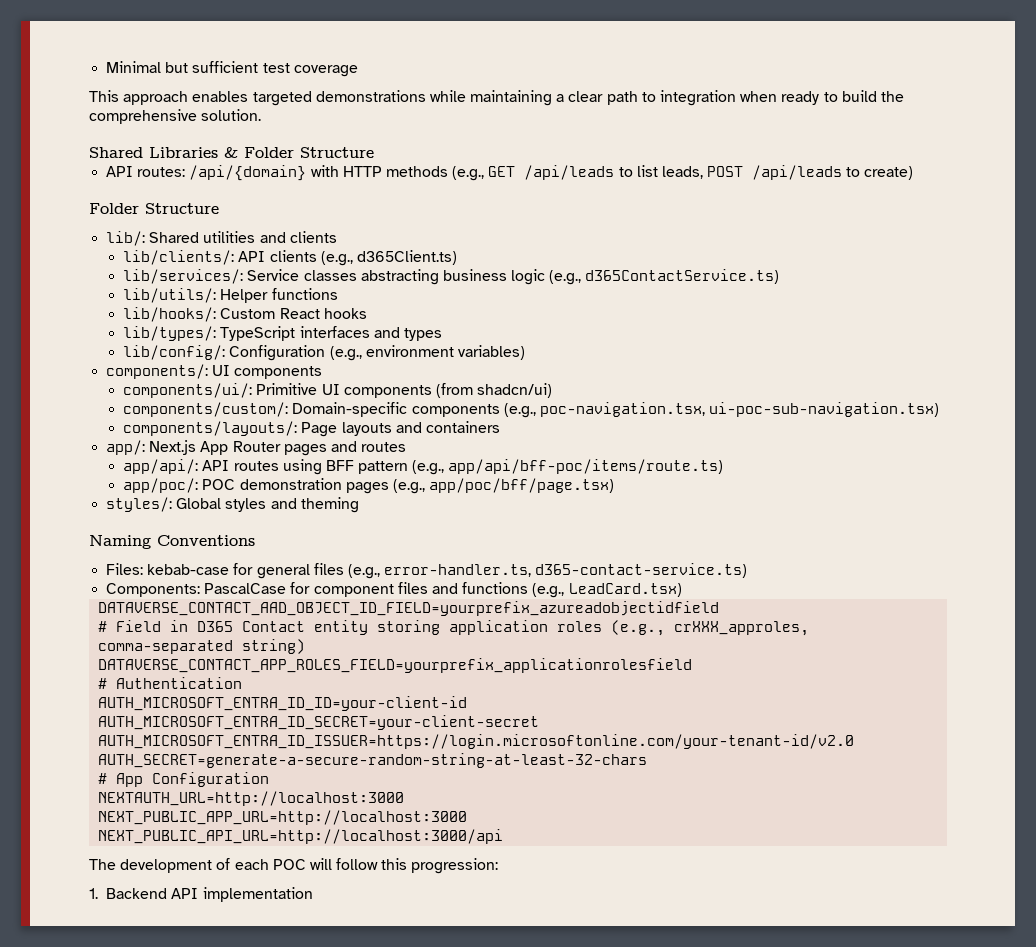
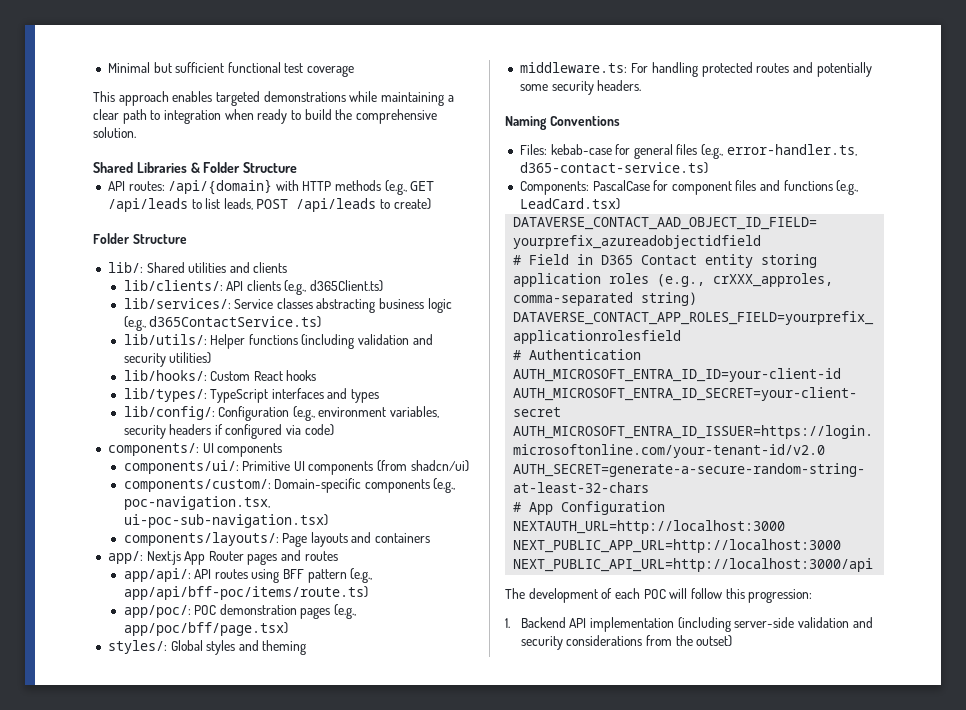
- Minimal but sufficient test coverage
+ Minimal but sufficient functional test coverage
- lib/utils/: Helper functions
+ lib/utils/: Helper functions (including validation and security utilities)
- lib/config/: Configuration (e.g., environment variables)
+ lib/config/: Configuration (e.g., environment variables, security headers if configured via code)
+ middleware.ts: For handling protected routes and potentially some security headers.
- 1. Backend API implementation
+ 1. Backend API implementation (including server-side validation and security considerations from the outset)

